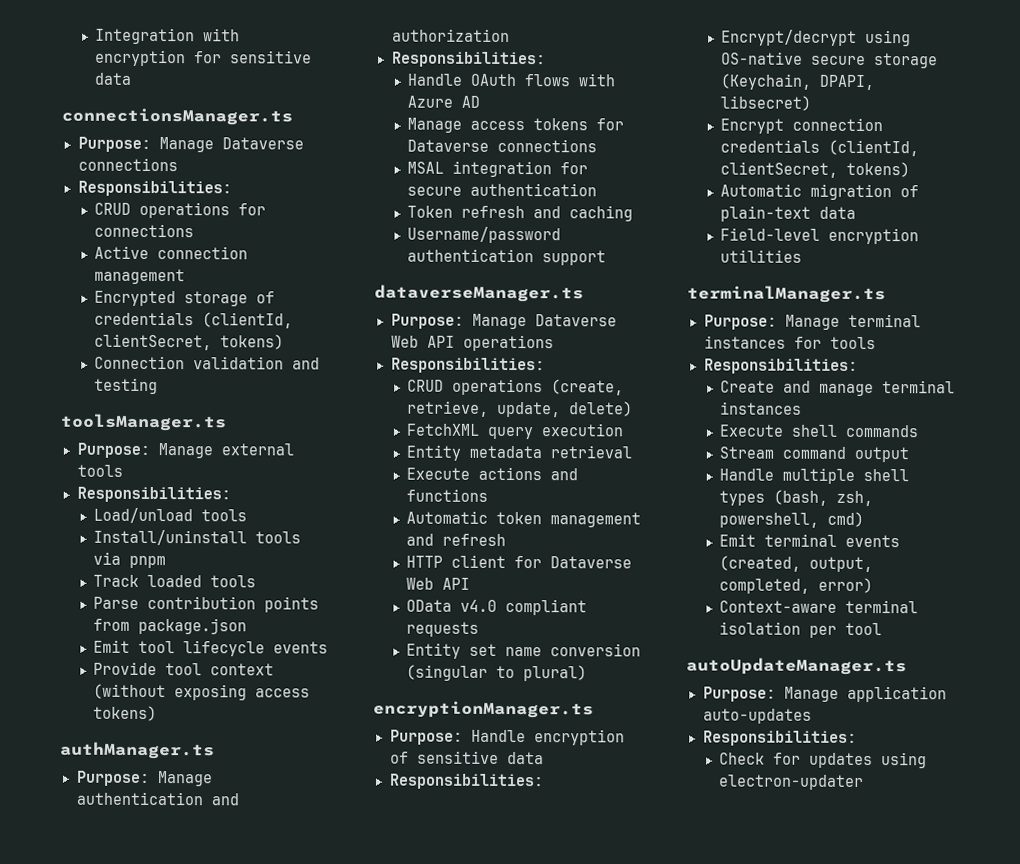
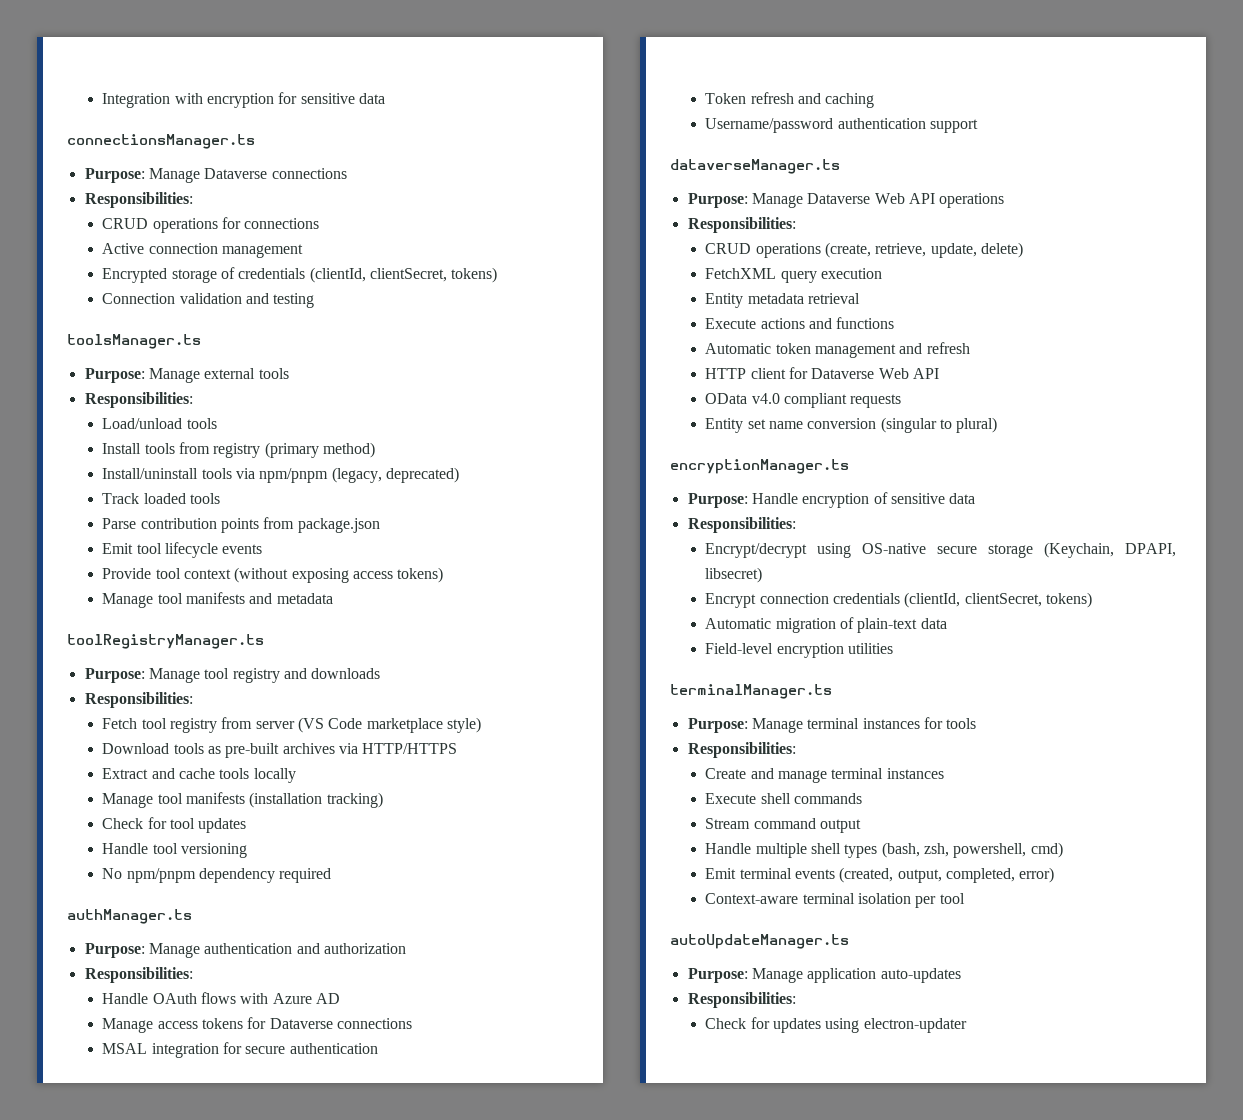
+ Install tools from registry (primary method)
- Install/uninstall tools via pnpm
+ Install/uninstall tools via npm/pnpm (legacy, deprecated)
+ Manage tool manifests and metadata
+ toolRegistryManager.ts
+ Purpose: Manage tool registry and downloads
+ Responsibilities:
+ Fetch tool registry from server (VS Code marketplace style)
+ Download tools as pre-built archives via HTTP/HTTPS
+ Extract and cache tools locally
+ Manage tool manifests (installation tracking)
+ Check for tool updates
+ Handle tool versioning
+ No npm/pnpm dependency required

